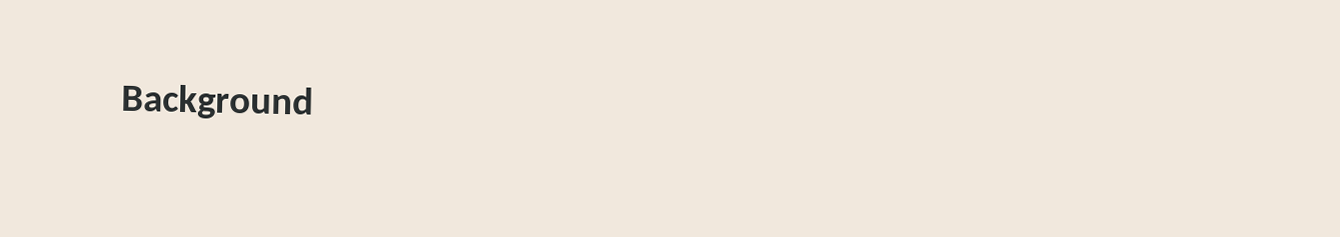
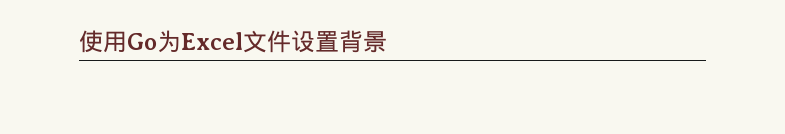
- Background
+ 使用Go为Excel文件设置背景

